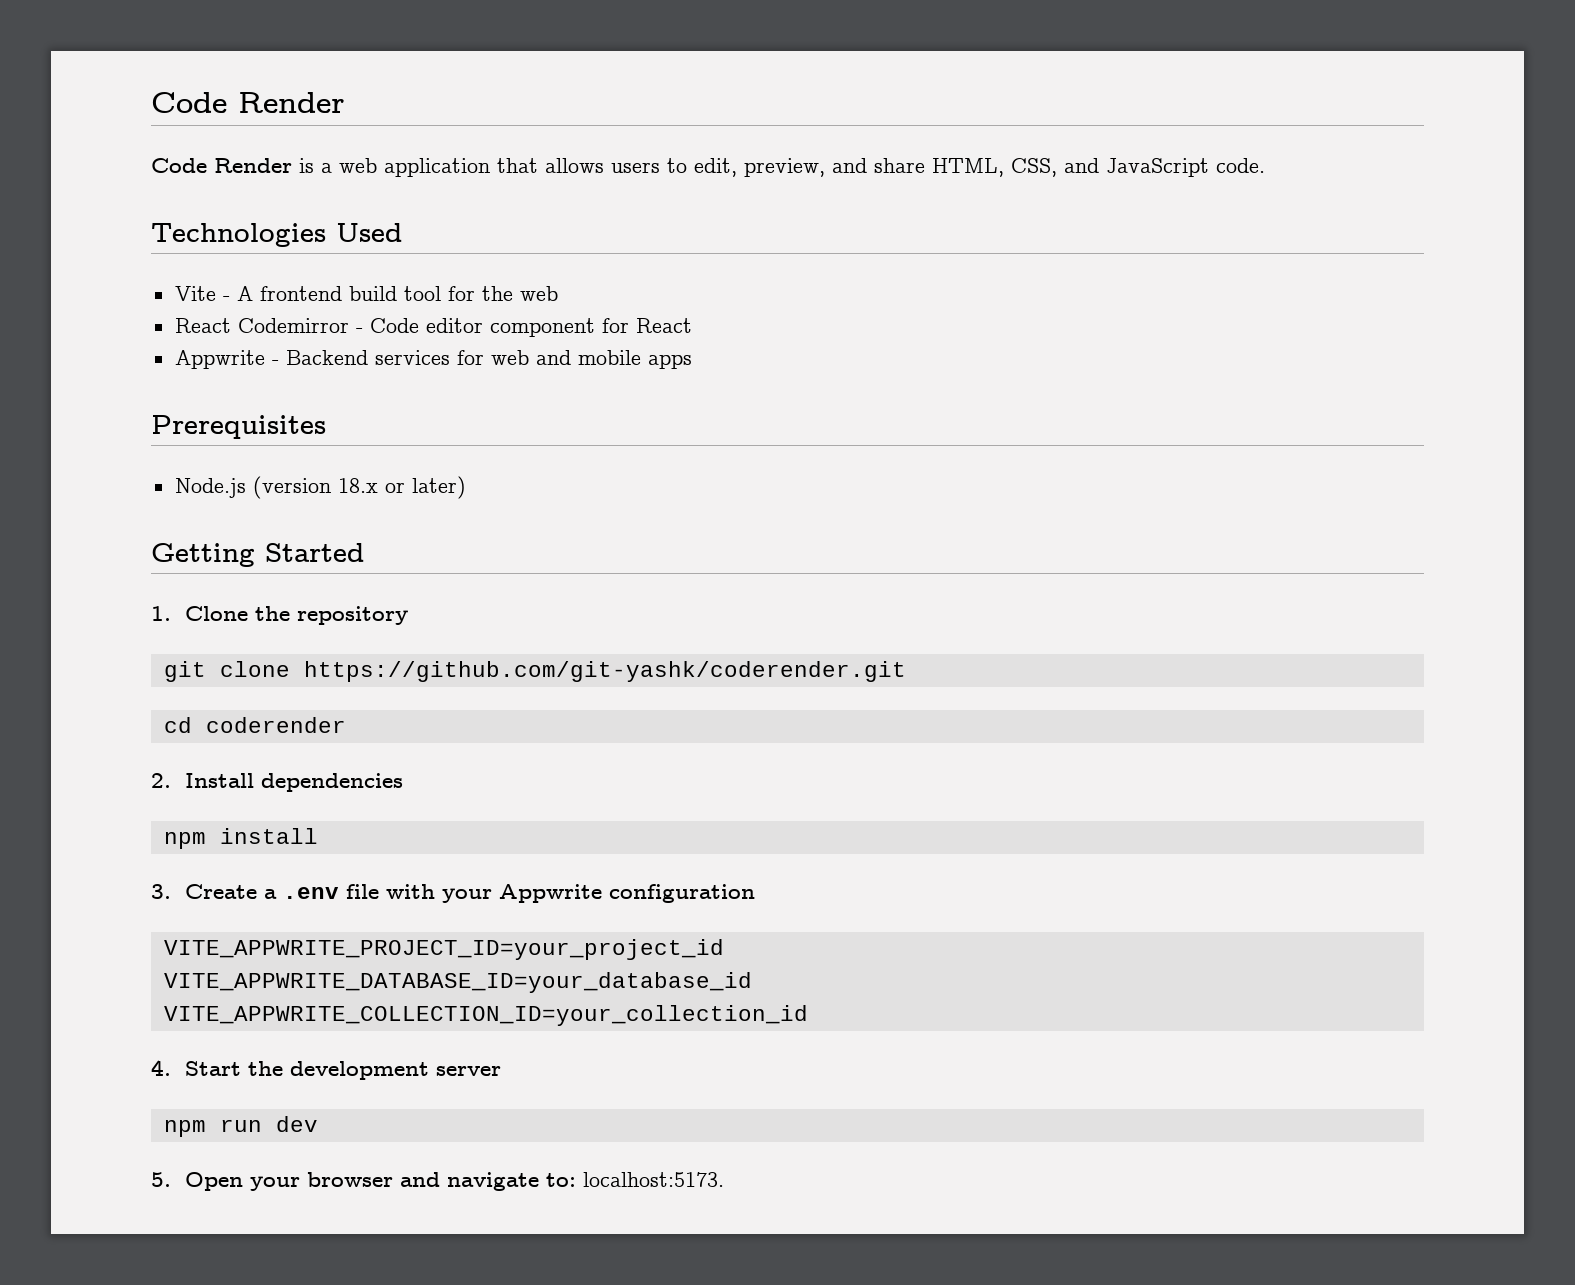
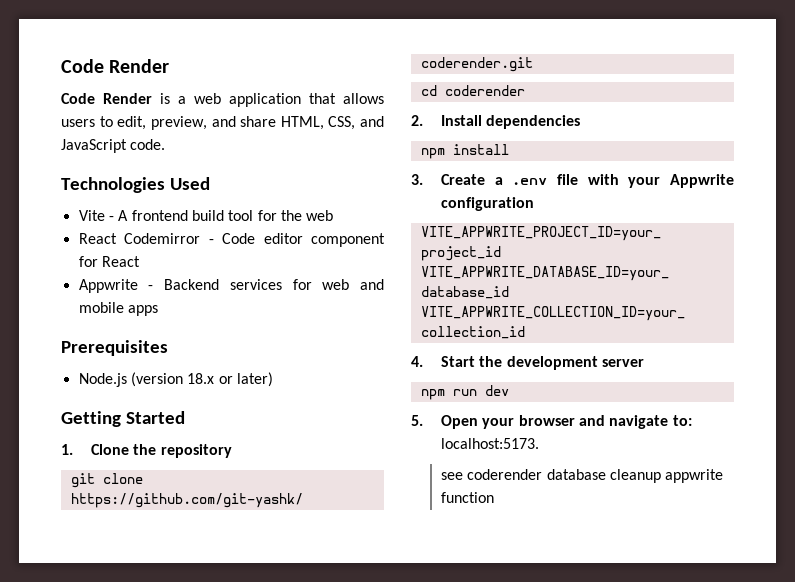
+ see coderender database cleanup appwrite function

